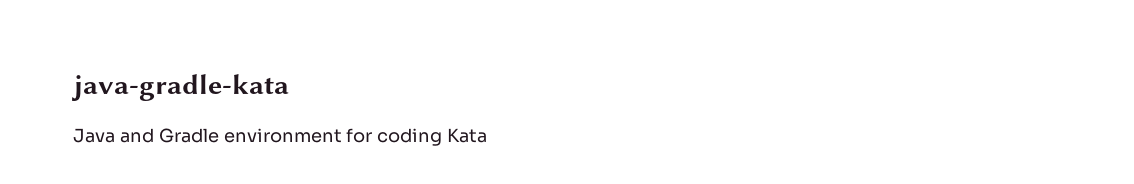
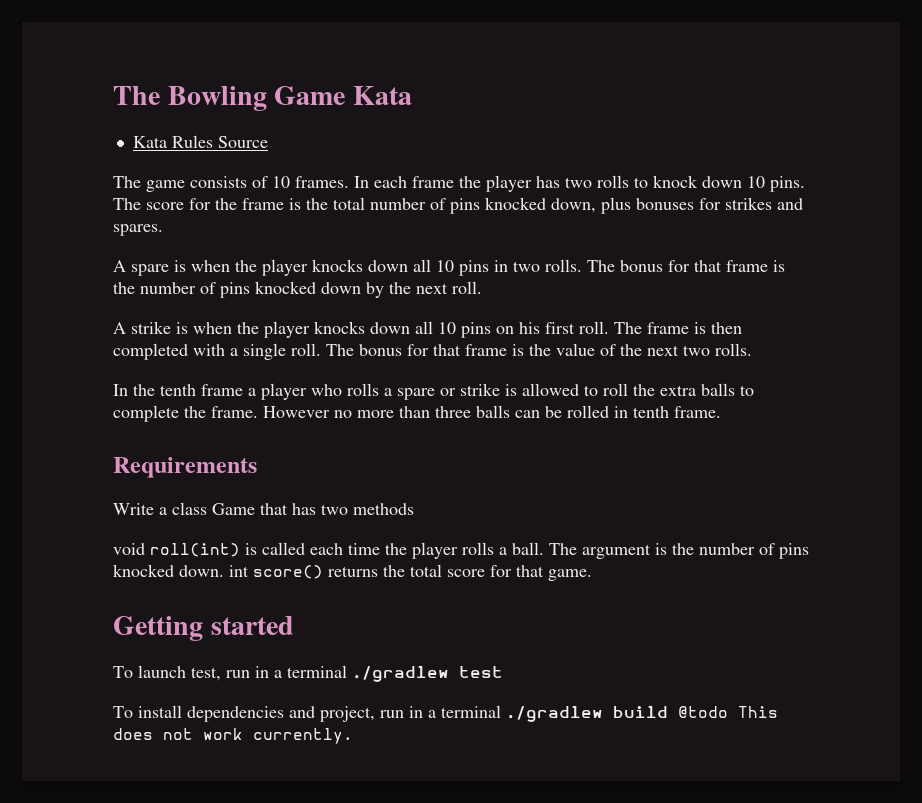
- java-gradle-kata
- Java and Gradle environment for coding Kata
+ The Bowling Game Kata
+ Kata Rules Source
+ The game consists of 10 frames. In each frame the player has two rolls to knock down 10 pins. The score for the frame is the total number of pins knocked down, plus bonuses for strikes and spares.
+ A spare is when the player knocks down all 10 pins in two rolls. The bonus for that frame is the number of pins knocked down by the next roll.
+ A strike is when the player knocks down all 10 pins on his first roll. The frame is then completed with a single roll. The bonus for that frame is the value of the next two rolls.
+ In the tenth frame a player who rolls a spare or strike is allowed to roll the extra balls to complete the frame. However no more than three balls can be rolled in tenth frame.
+ Requirements
+ Write a class Game that has two methods
+ void roll(int) is called each time the player rolls a ball. The argument is the number of pins knocked down. int score() returns the total score for that game.
+ Getting started
+ To launch test, run in a terminal ./gradlew test
+ To install dependencies and project, run in a terminal ./gradlew build @todo This does not work currently.

